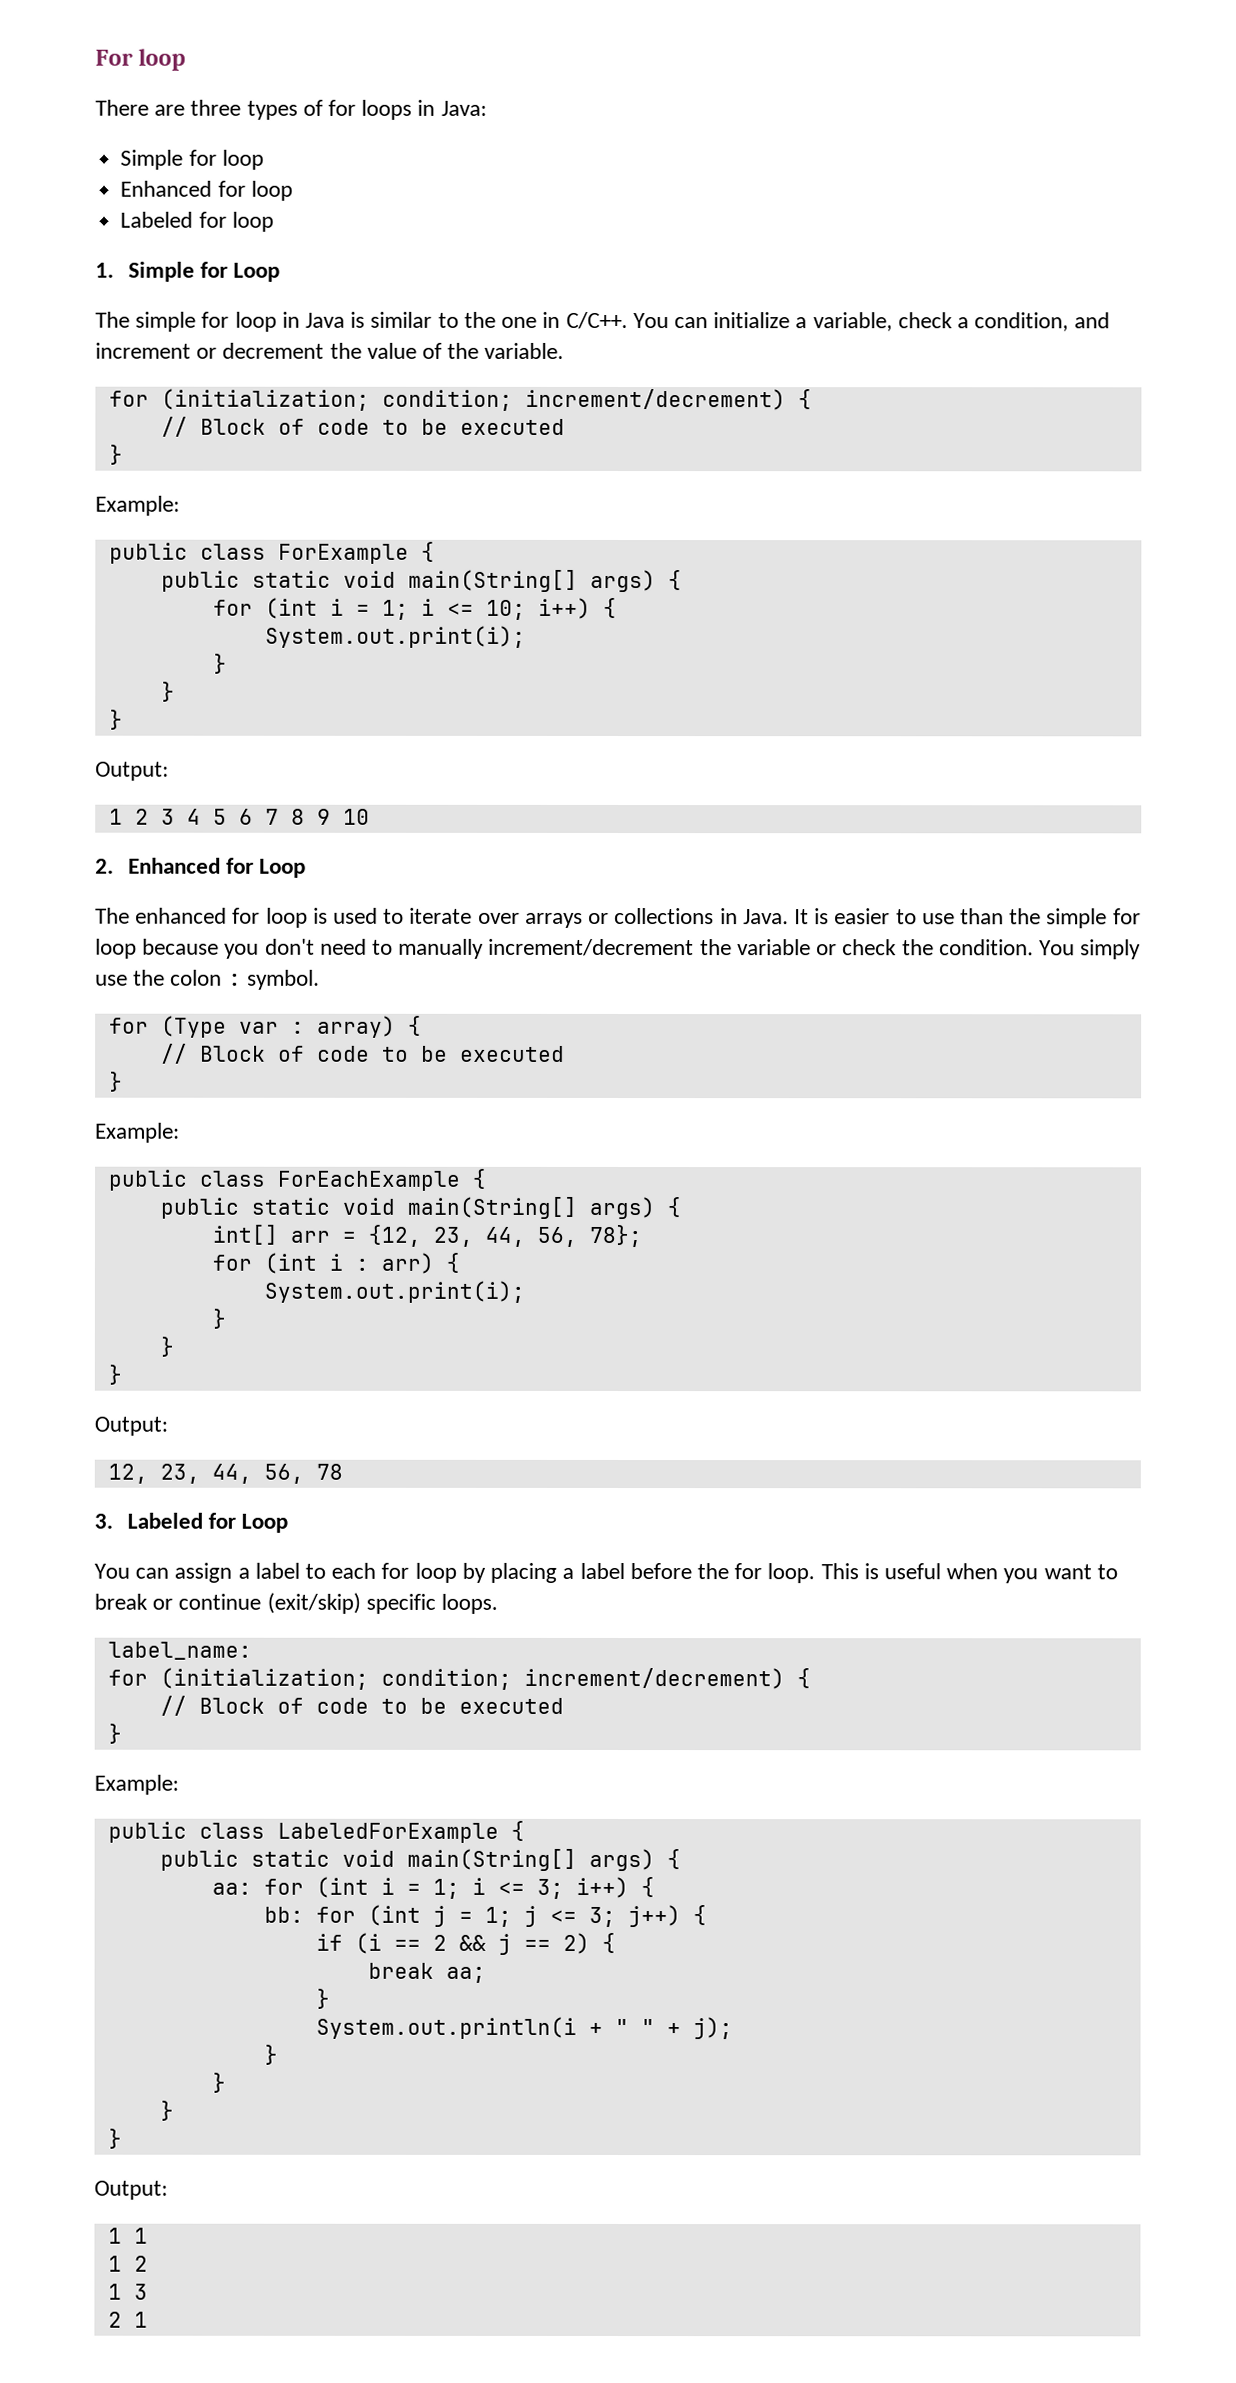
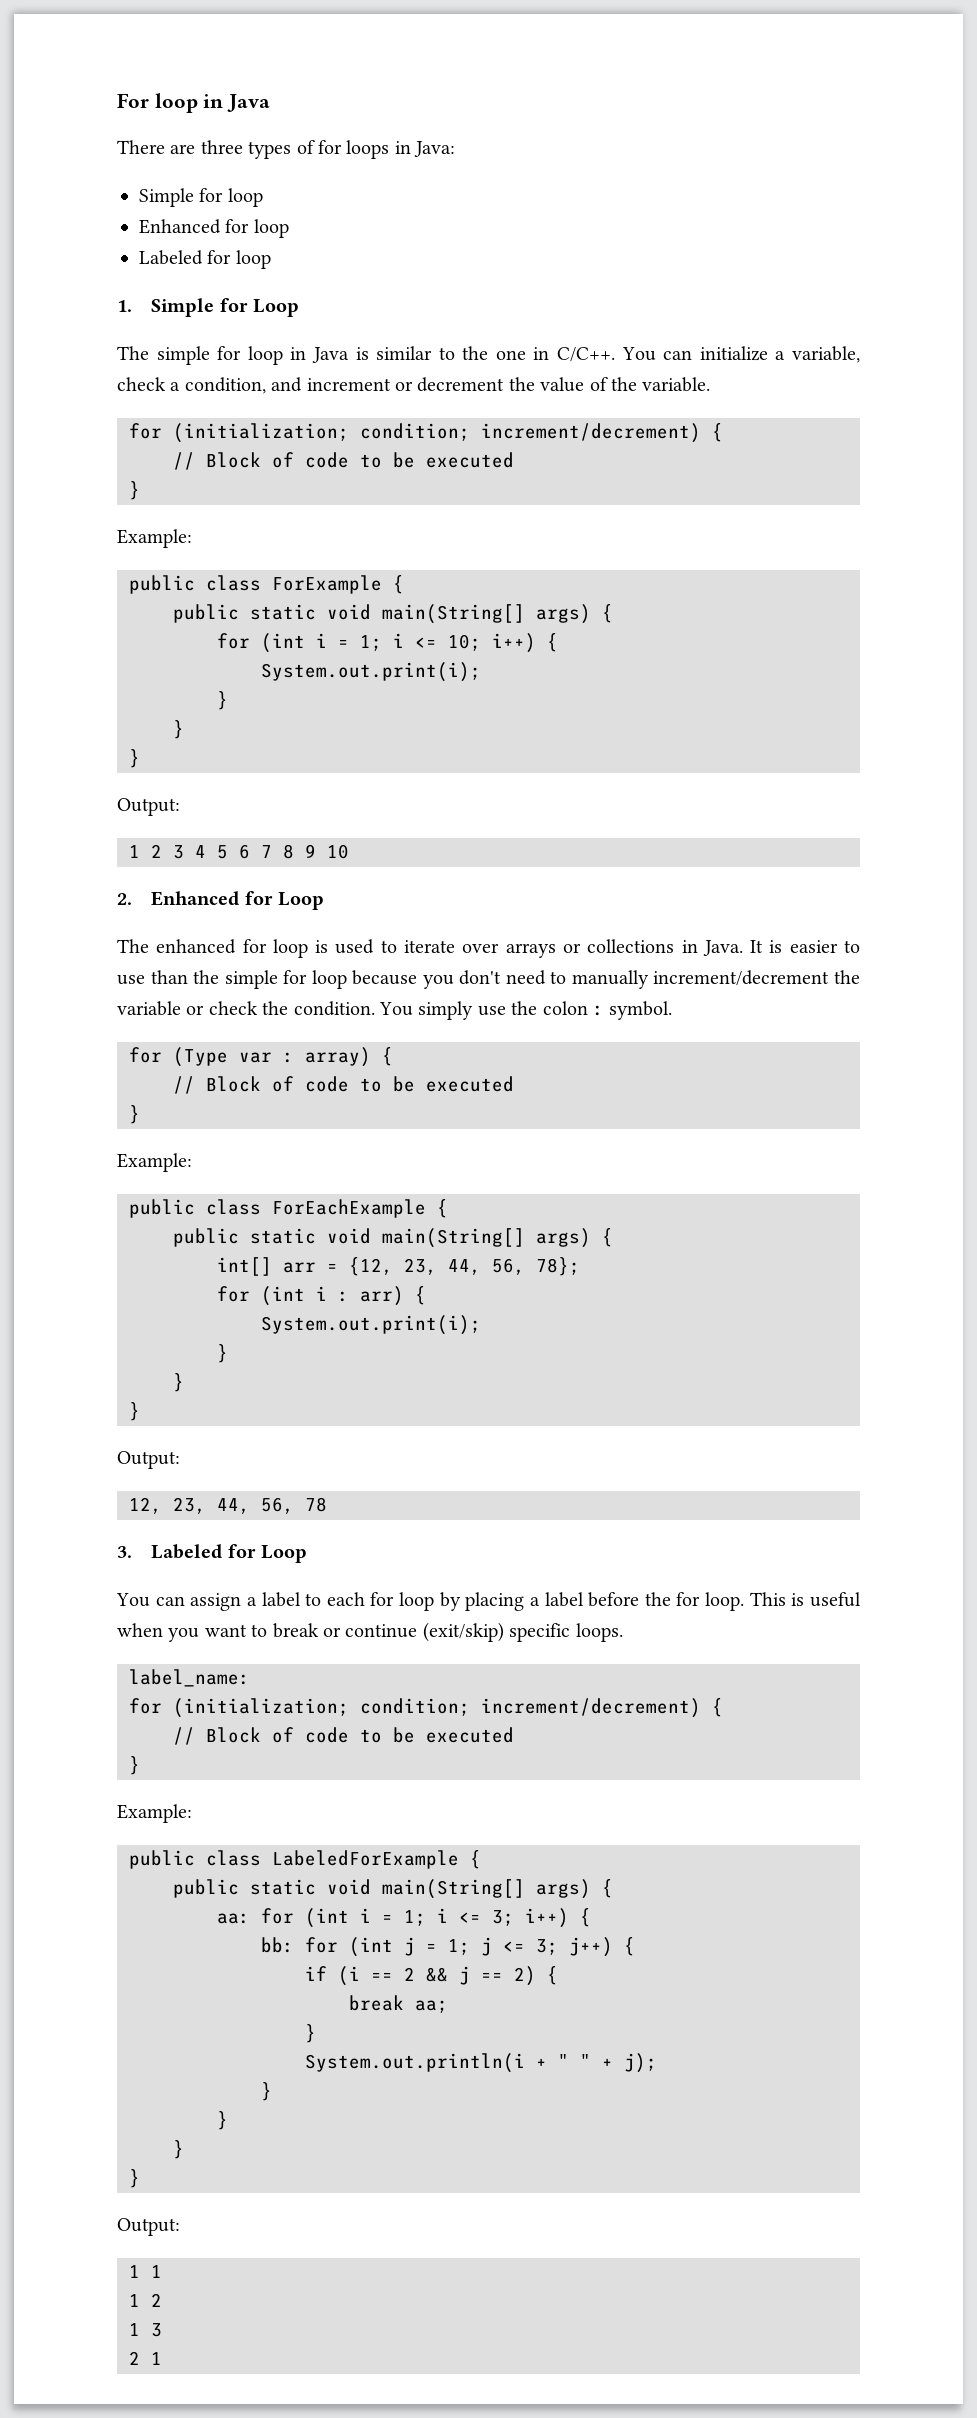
- For loop
+ For loop in Java

